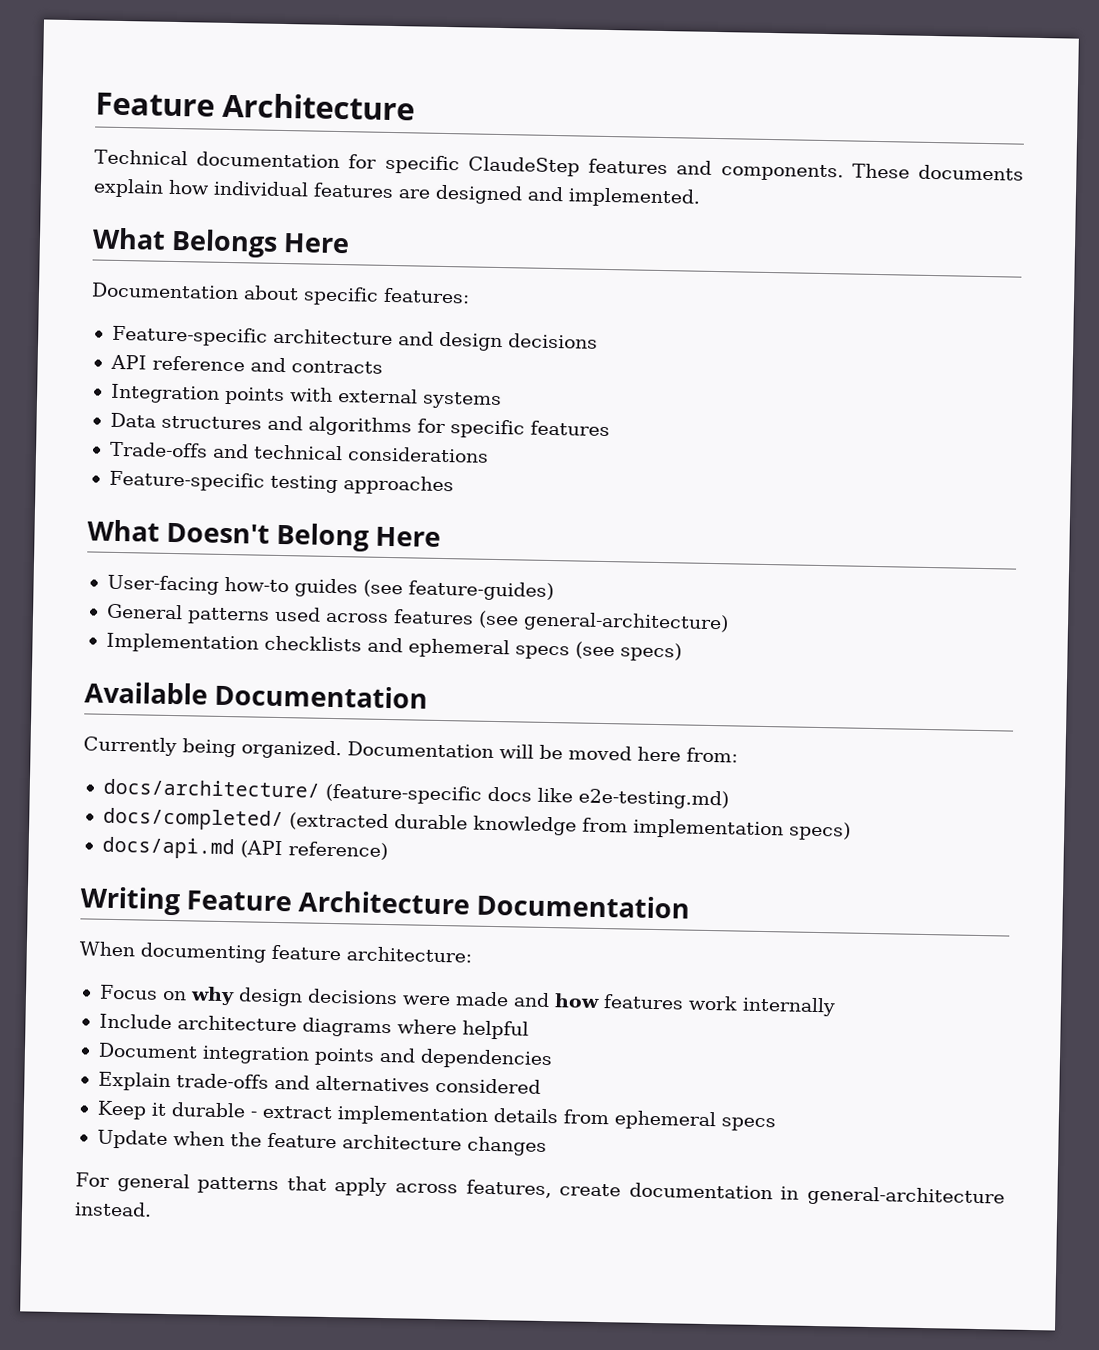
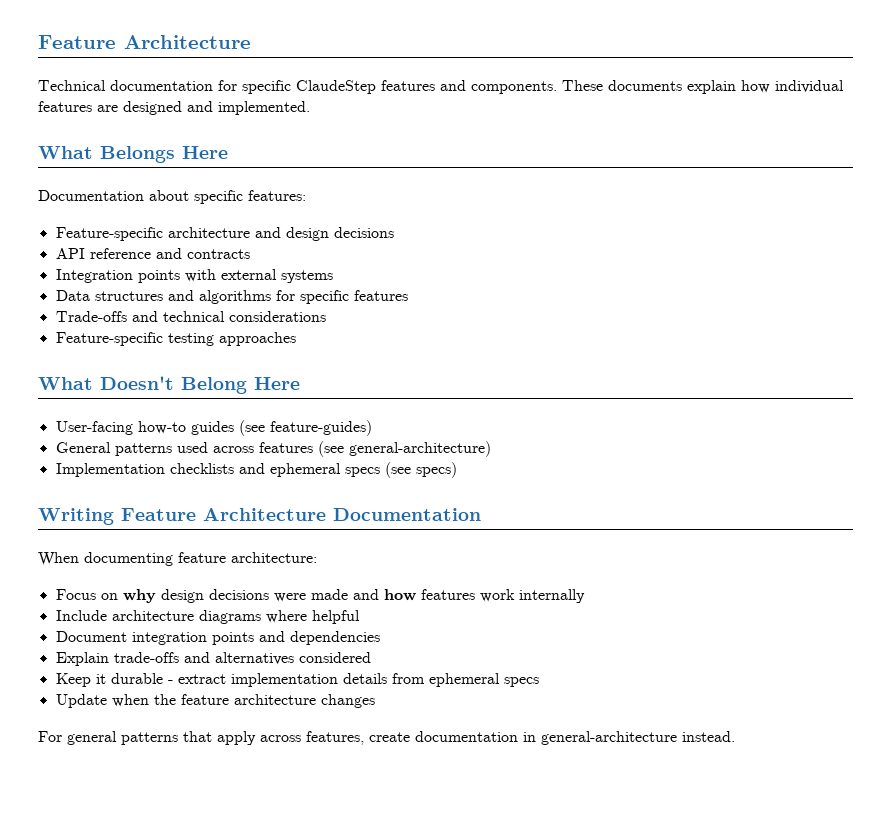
- Available Documentation
- Currently being organized. Documentation will be moved here from:
- docs/architecture/ (feature-specific docs like e2e-testing.md)
- docs/completed/ (extracted durable knowledge from implementation specs)
- docs/api.md (API reference)

